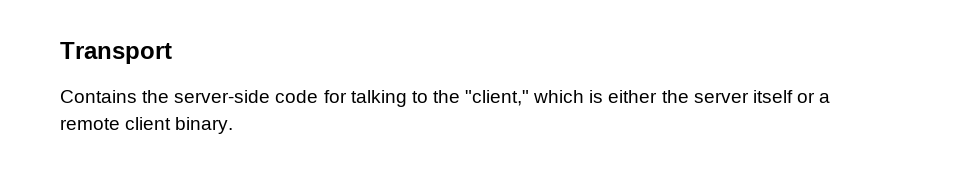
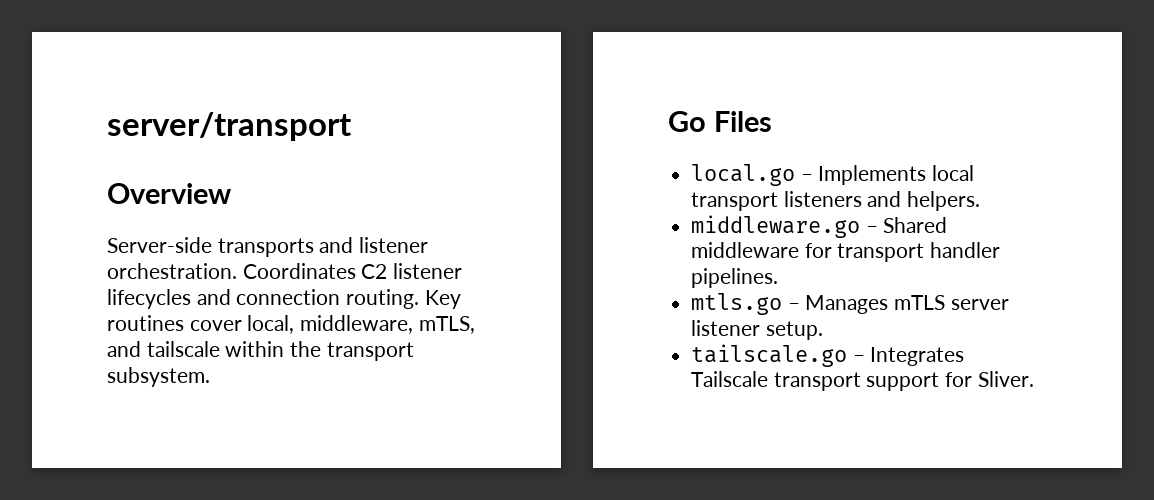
- Transport
- Contains the server-side code for talking to the "client," which is either the server itself or a remote client binary.
+ server/transport
+ Overview
+ Server-side transports and listener orchestration. Coordinates C2 listener lifecycles and connection routing. Key routines cover local, middleware, mTLS, and tailscale within the transport subsystem.
+ Go Files
+ local.go – Implements local transport listeners and helpers.
+ middleware.go – Shared middleware for transport handler pipelines.
+ mtls.go – Manages mTLS server listener setup.
+ tailscale.go – Integrates Tailscale transport support for Sliver.

